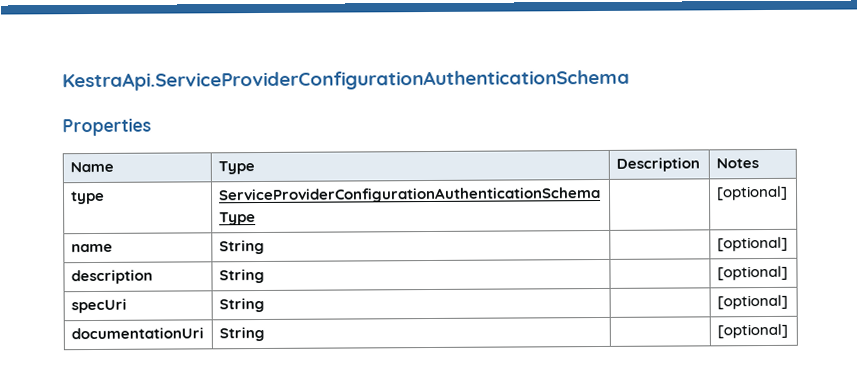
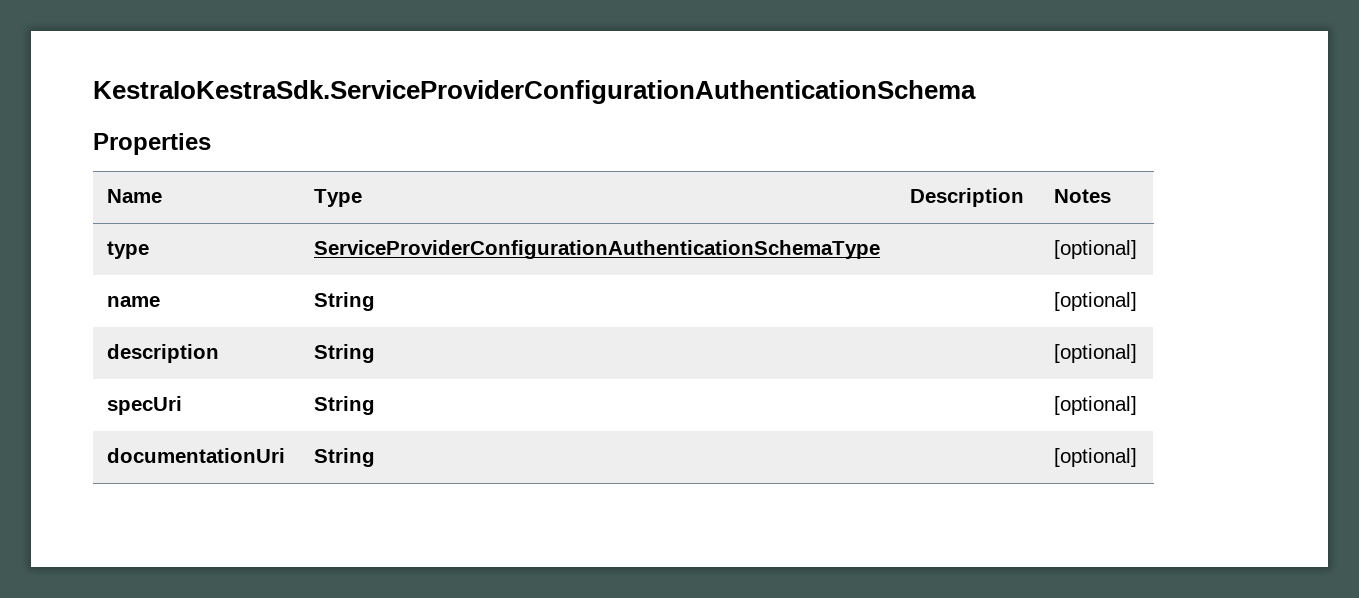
- KestraApi.ServiceProviderConfigurationAuthenticationSchema
+ KestraIoKestraSdk.ServiceProviderConfigurationAuthenticationSchema

